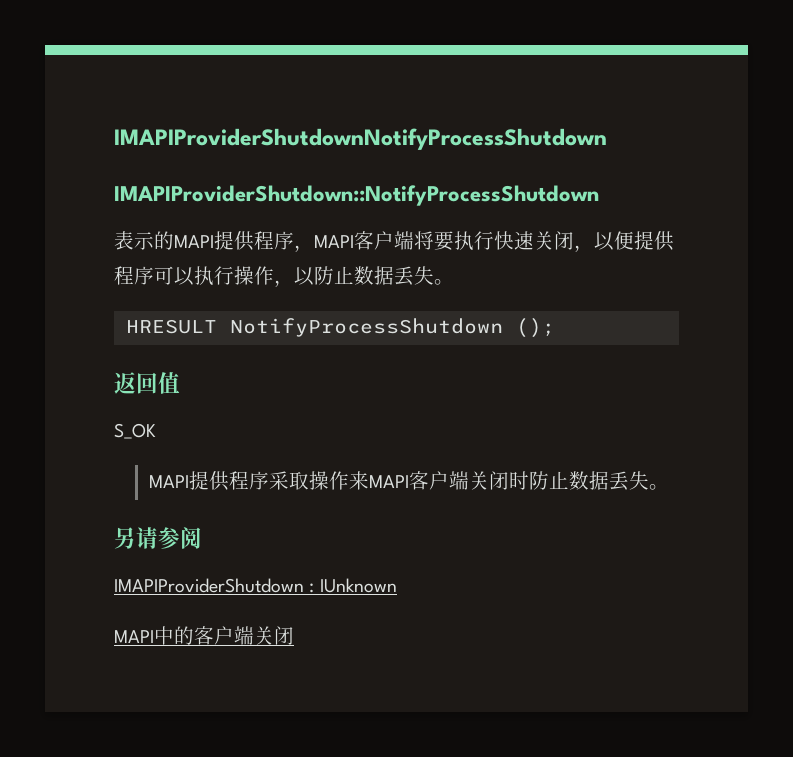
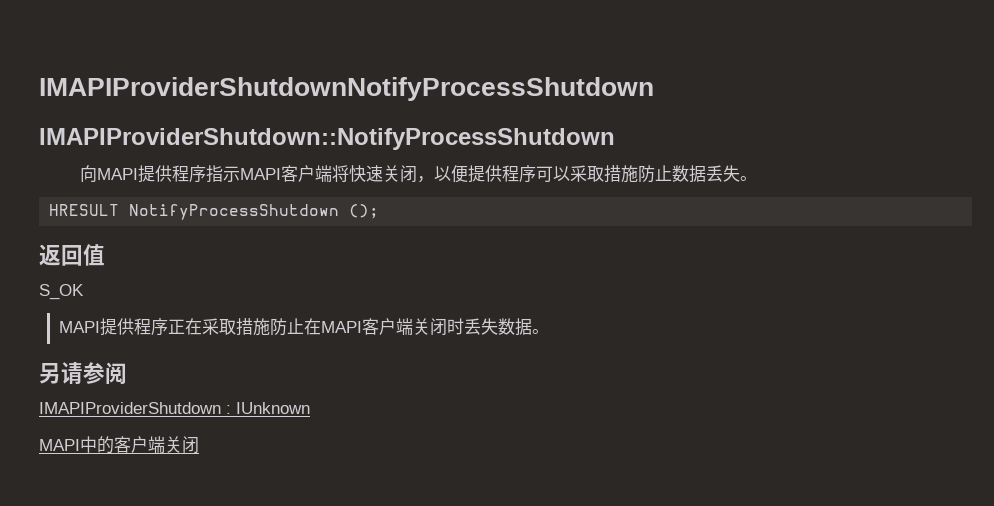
- 表示的MAPI提供程序，MAPI客户端将要执行快速关闭，以便提供程序可以执行操作，以防止数据丢失。
+ 向MAPI提供程序指示MAPI客户端将快速关闭，以便提供程序可以采取措施防止数据丢失。
- MAPI提供程序采取操作来MAPI客户端关闭时防止数据丢失。
+ MAPI提供程序正在采取措施防止在MAPI客户端关闭时丢失数据。

